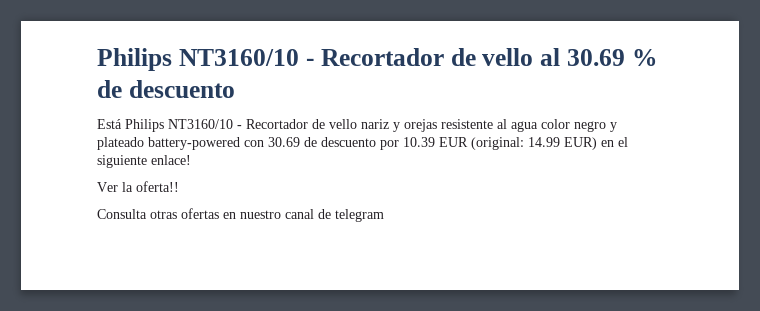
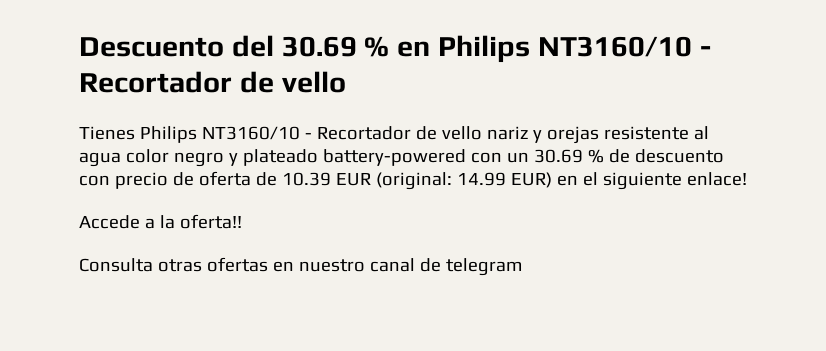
- Philips NT3160/10 - Recortador de vello al 30.69 % de descuento
- Está Philips NT3160/10 - Recortador de vello nariz y orejas resistente al agua color negro y plateado battery-powered con 30.69 de descuento por 10.39 EUR (original: 14.99 EUR) en el siguiente enlace!
+ Descuento del 30.69 % en Philips NT3160/10 - Recortador de vello
+ Tienes Philips NT3160/10 - Recortador de vello nariz y orejas resistente al agua color negro y plateado battery-powered con un 30.69 % de descuento con precio de oferta de 10.39 EUR (original: 14.99 EUR) en el siguiente enlace!
- Ver la oferta!!
+ Accede a la oferta!!

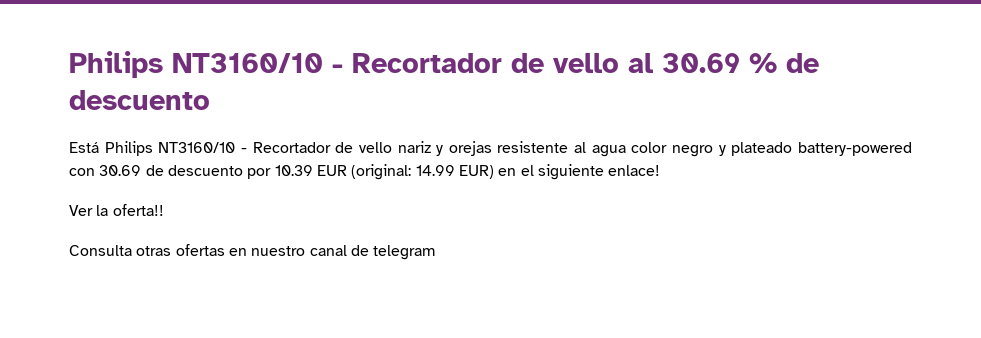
- Descuento del 30.69 % en Philips NT3160/10 - Recortador de vello
- Tienes Philips NT3160/10 - Recortador de vello nariz y orejas resistente al agua color negro y plateado battery-powered con un 30.69 % de descuento con precio de oferta de 10.39 EUR (original: 14.99 EUR) en el siguiente enlace!
+ Philips NT3160/10 - Recortador de vello al 30.69 % de descuento
+ Está Philips NT3160/10 - Recortador de vello nariz y orejas resistente al agua color negro y plateado battery-powered con 30.69 de descuento por 10.39 EUR (original: 14.99 EUR) en el siguiente enlace!
- Accede a la oferta!!
+ Ver la oferta!!

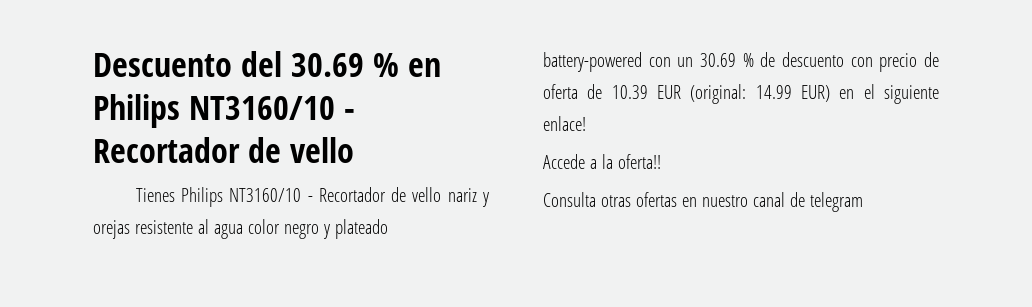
- Philips NT3160/10 - Recortador de vello al 30.69 % de descuento
- Está Philips NT3160/10 - Recortador de vello nariz y orejas resistente al agua color negro y plateado battery-powered con 30.69 de descuento por 10.39 EUR (original: 14.99 EUR) en el siguiente enlace!
+ Descuento del 30.69 % en Philips NT3160/10 - Recortador de vello
+ Tienes Philips NT3160/10 - Recortador de vello nariz y orejas resistente al agua color negro y plateado battery-powered con un 30.69 % de descuento con precio de oferta de 10.39 EUR (original: 14.99 EUR) en el siguiente enlace!
- Ver la oferta!!
+ Accede a la oferta!!

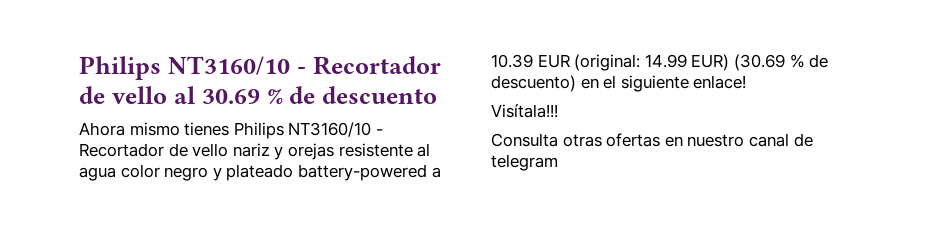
- Descuento del 30.69 % en Philips NT3160/10 - Recortador de vello
- Tienes Philips NT3160/10 - Recortador de vello nariz y orejas resistente al agua color negro y plateado battery-powered con un 30.69 % de descuento con precio de oferta de 10.39 EUR (original: 14.99 EUR) en el siguiente enlace!
+ Philips NT3160/10 - Recortador de vello al 30.69 % de descuento
+ Ahora mismo tienes Philips NT3160/10 - Recortador de vello nariz y orejas resistente al agua color negro y plateado battery-powered a 10.39 EUR (original: 14.99 EUR) (30.69 % de descuento) en el siguiente enlace!
- Accede a la oferta!!
+ Visítala!!!

